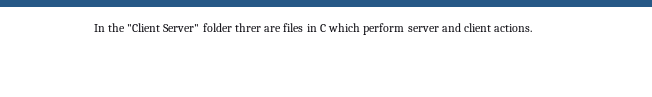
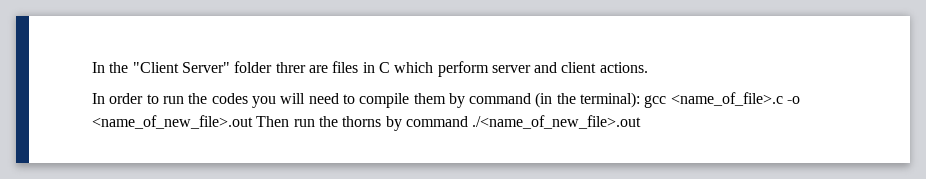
+ In order to run the codes you will need to compile them by command (in the terminal): gcc <name_of_file>.c -o <name_of_new_file>.out Then run the thorns by command ./<name_of_new_file>.out

